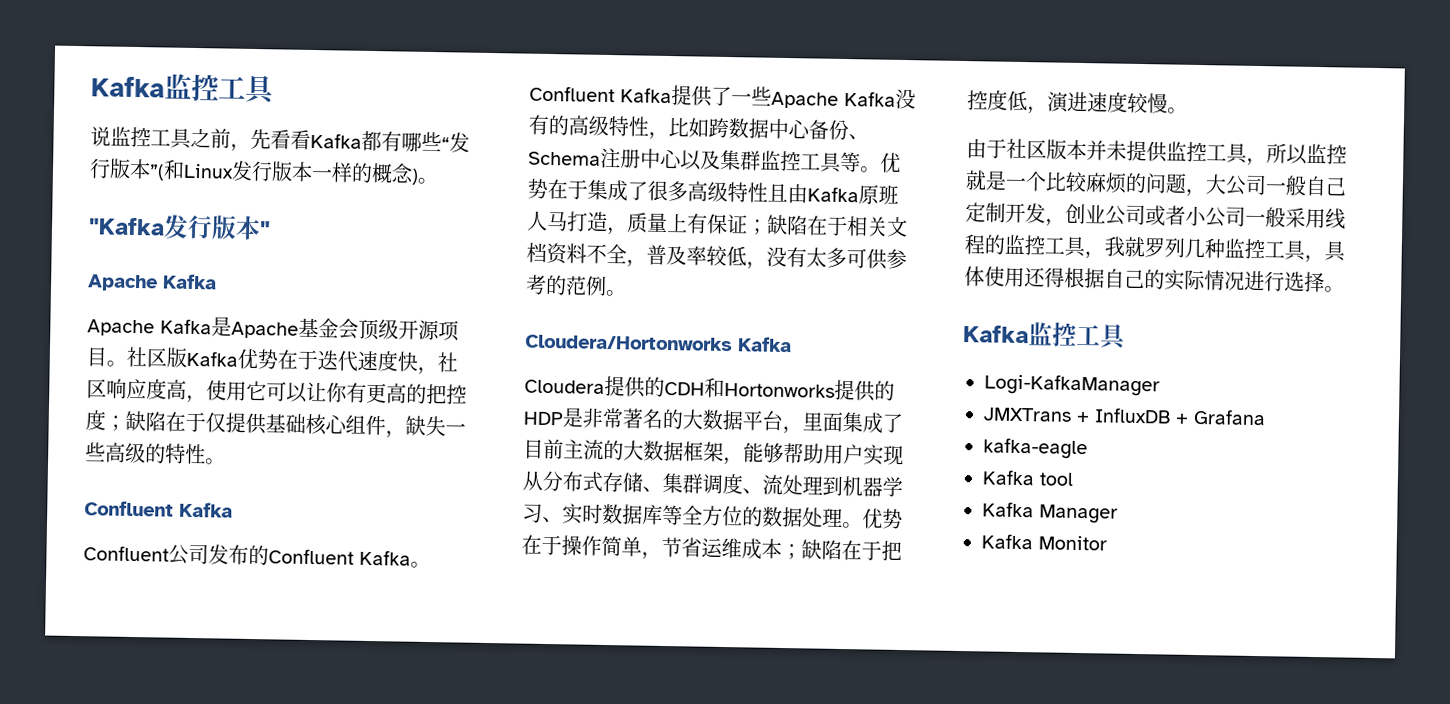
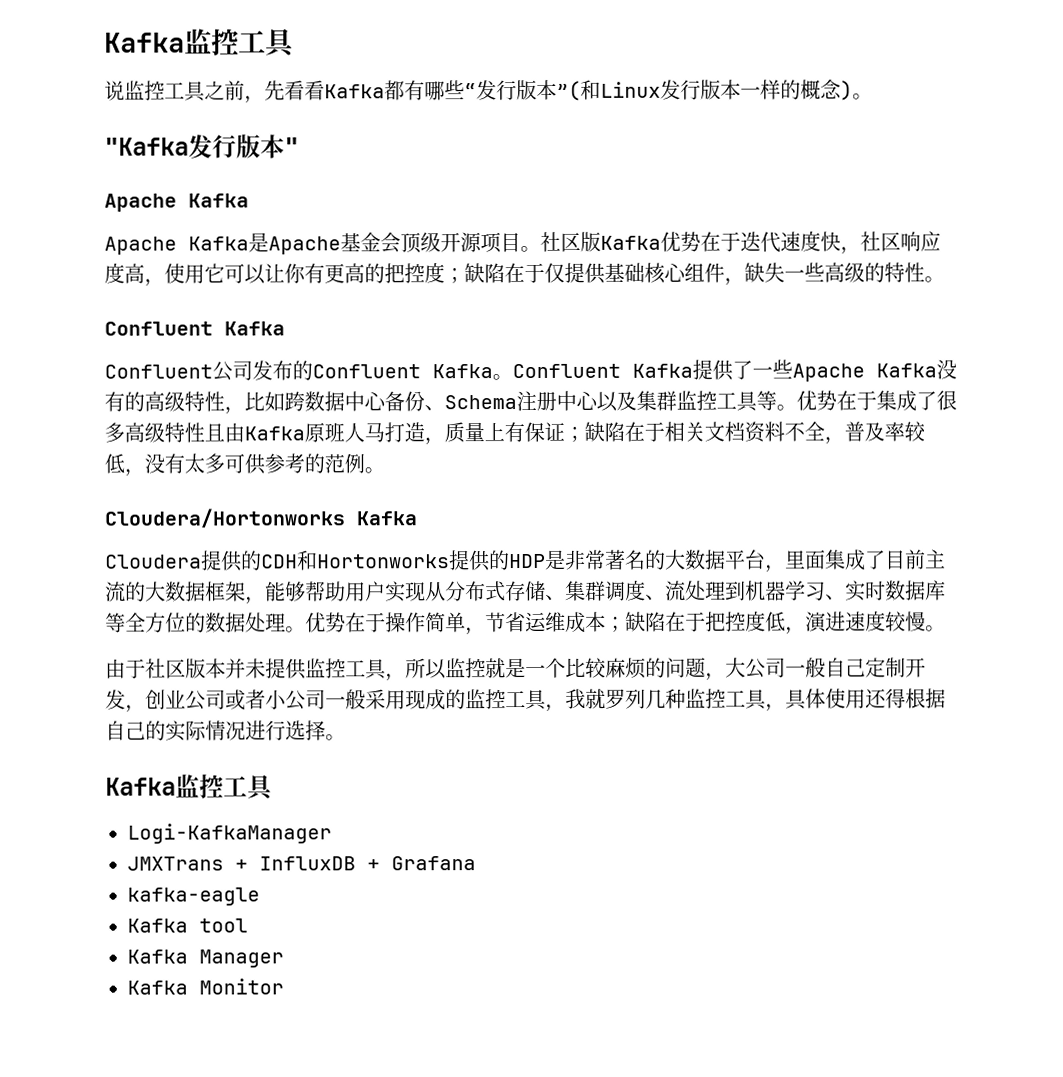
- 由于社区版本并未提供监控工具，所以监控就是一个比较麻烦的问题，大公司一般自己定制开发，创业公司或者小公司一般采用线程的监控工具，我就罗列几种监控工具，具体使用还得根据自己的实际情况进行选择。
+ 由于社区版本并未提供监控工具，所以监控就是一个比较麻烦的问题，大公司一般自己定制开发，创业公司或者小公司一般采用现成的监控工具，我就罗列几种监控工具，具体使用还得根据自己的实际情况进行选择。

